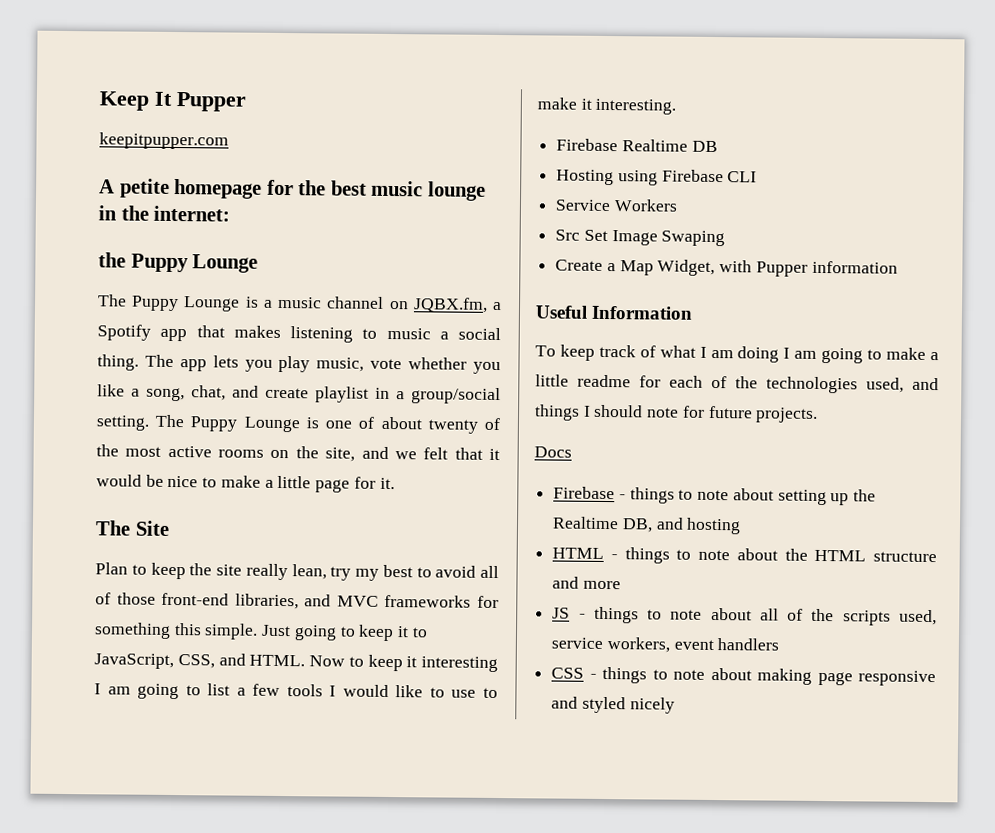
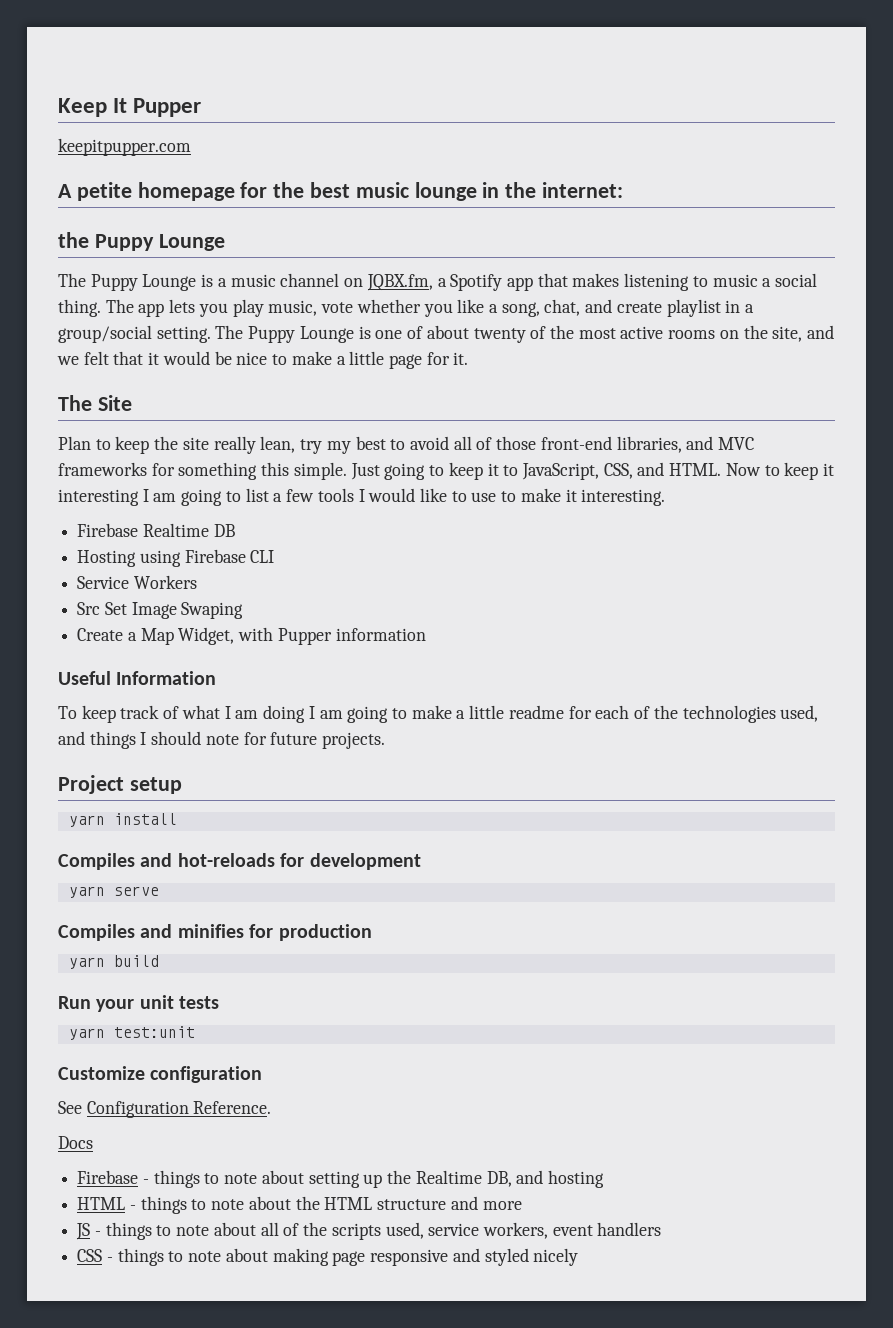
+ Project setup
+ yarn install
+ Compiles and hot-reloads for development
+ yarn serve
+ Compiles and minifies for production
+ yarn build
+ Run your unit tests
+ yarn test:unit
+ Customize configuration
+ See Configuration Reference.

